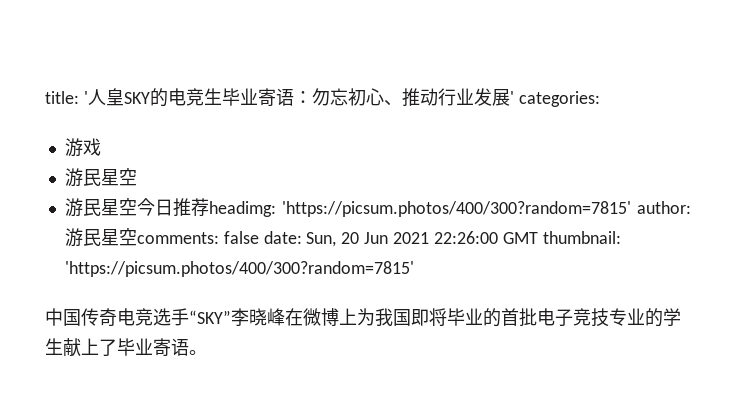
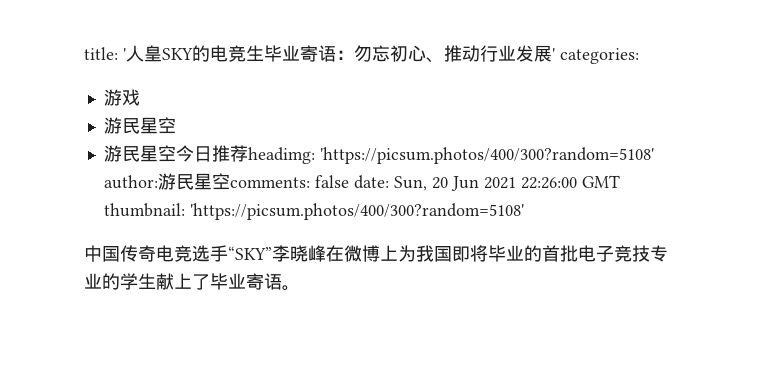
- 游民星空今日推荐headimg: 'https://picsum.photos/400/300?random=7815' author:游民星空comments: false date: Sun, 20 Jun 2021 22:26:00 GMT thumbnail: 'https://picsum.photos/400/300?random=7815'
+ 游民星空今日推荐headimg: 'https://picsum.photos/400/300?random=5108' author:游民星空comments: false date: Sun, 20 Jun 2021 22:26:00 GMT thumbnail: 'https://picsum.photos/400/300?random=5108'

